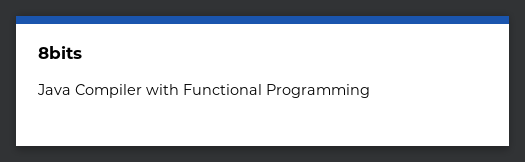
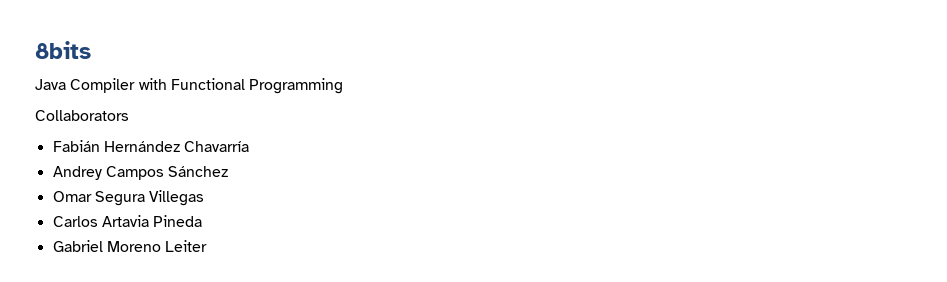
+ Collaborators
+ Fabián Hernández Chavarría
+ Andrey Campos Sánchez
+ Omar Segura Villegas
+ Carlos Artavia Pineda
+ Gabriel Moreno Leiter

